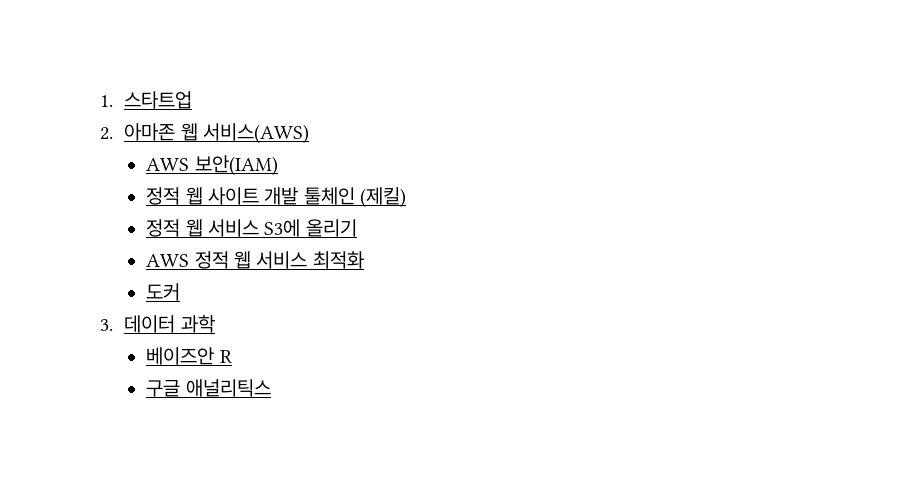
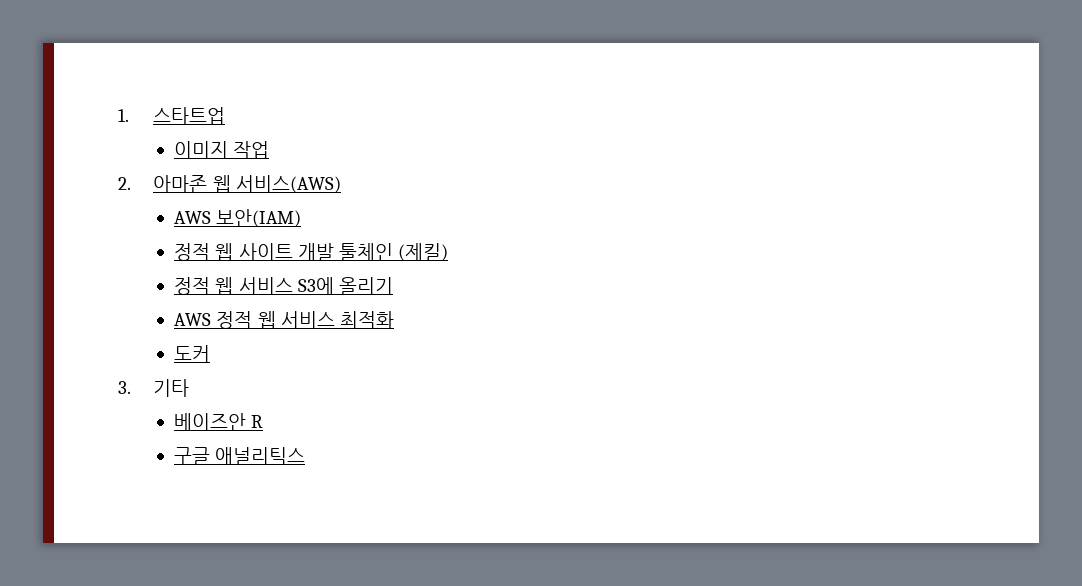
+ 이미지 작업
- 3. 데이터 과학
+ 3. 기타

